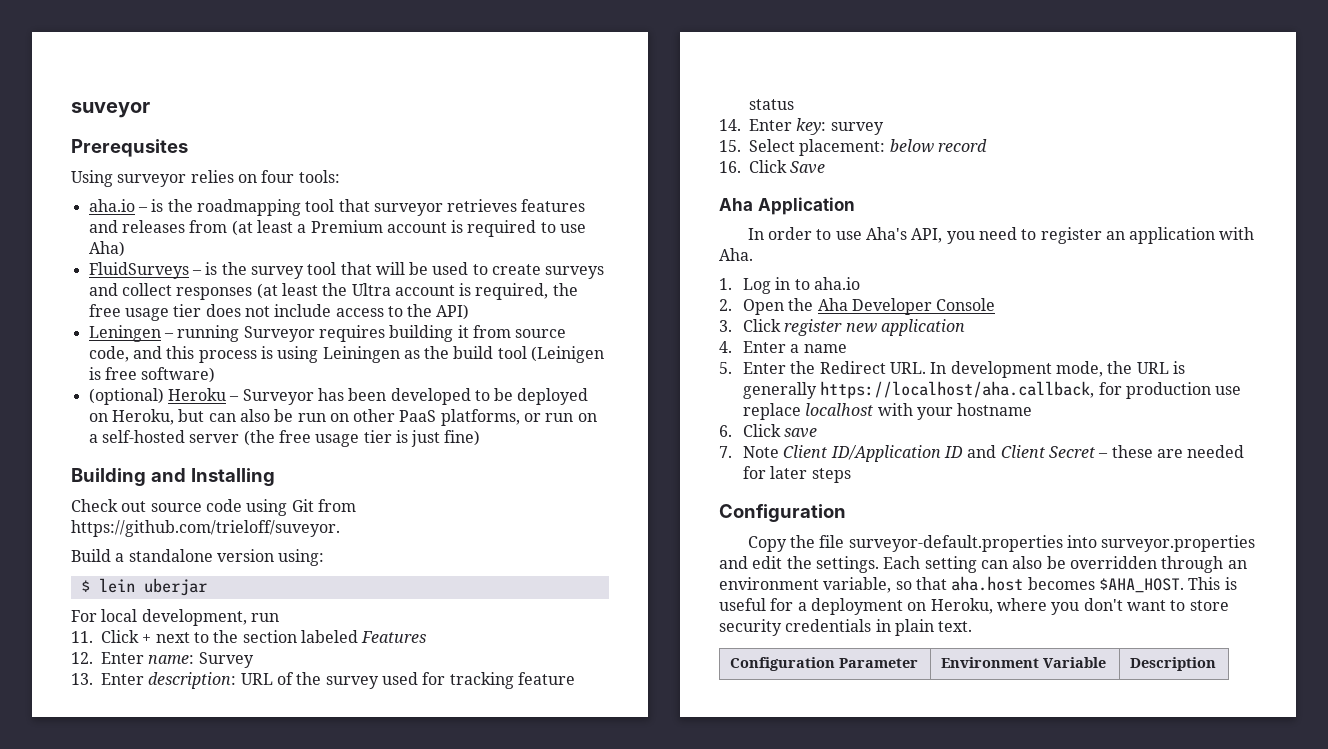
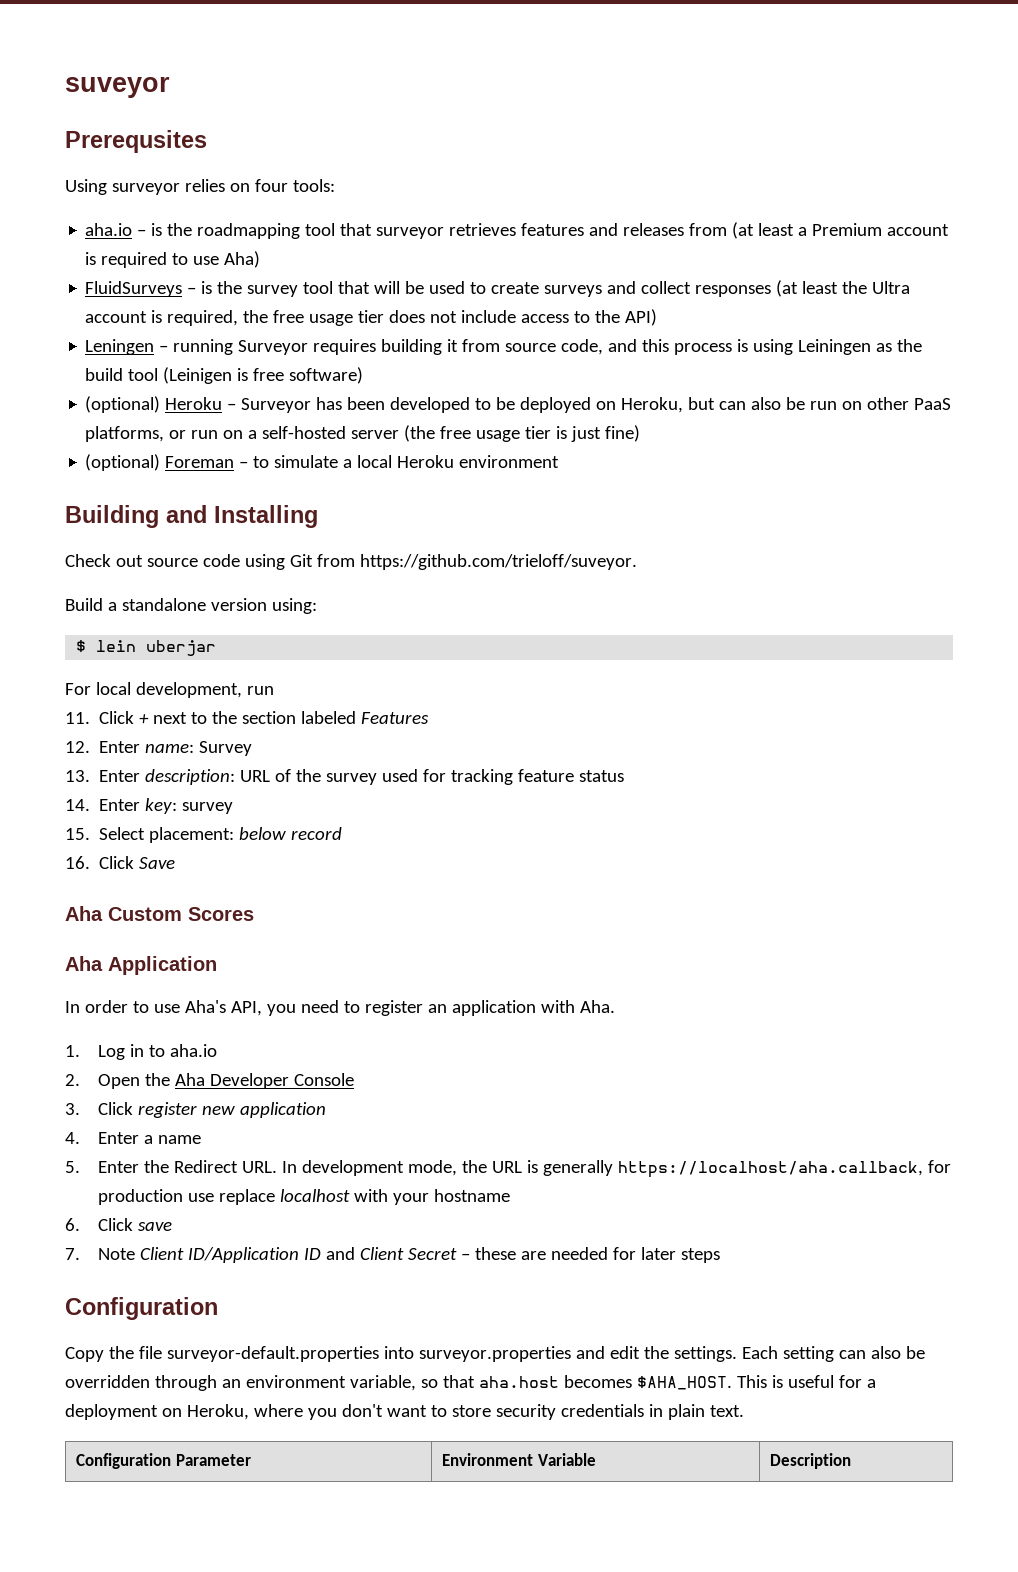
+ (optional) Foreman – to simulate a local Heroku environment
+ Aha Custom Scores

